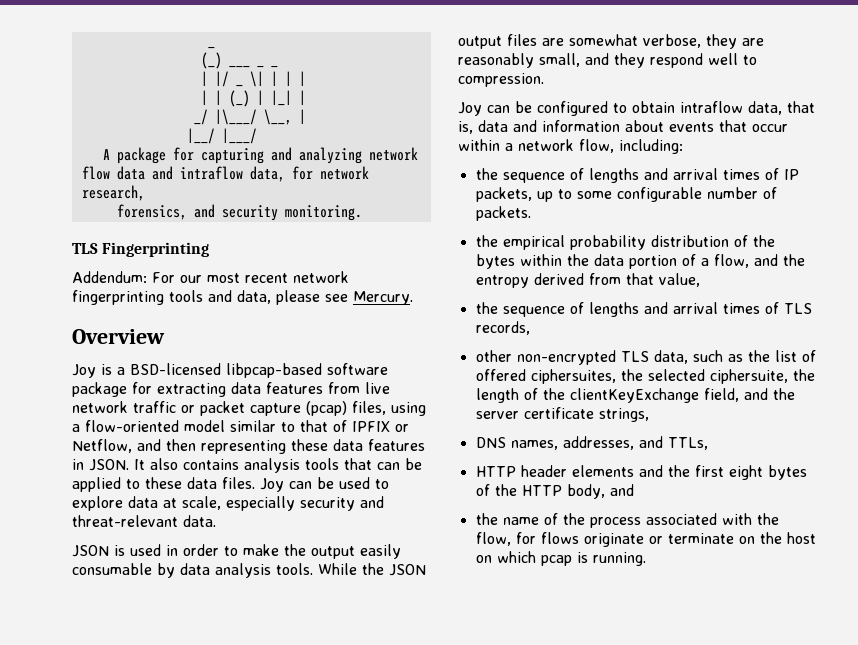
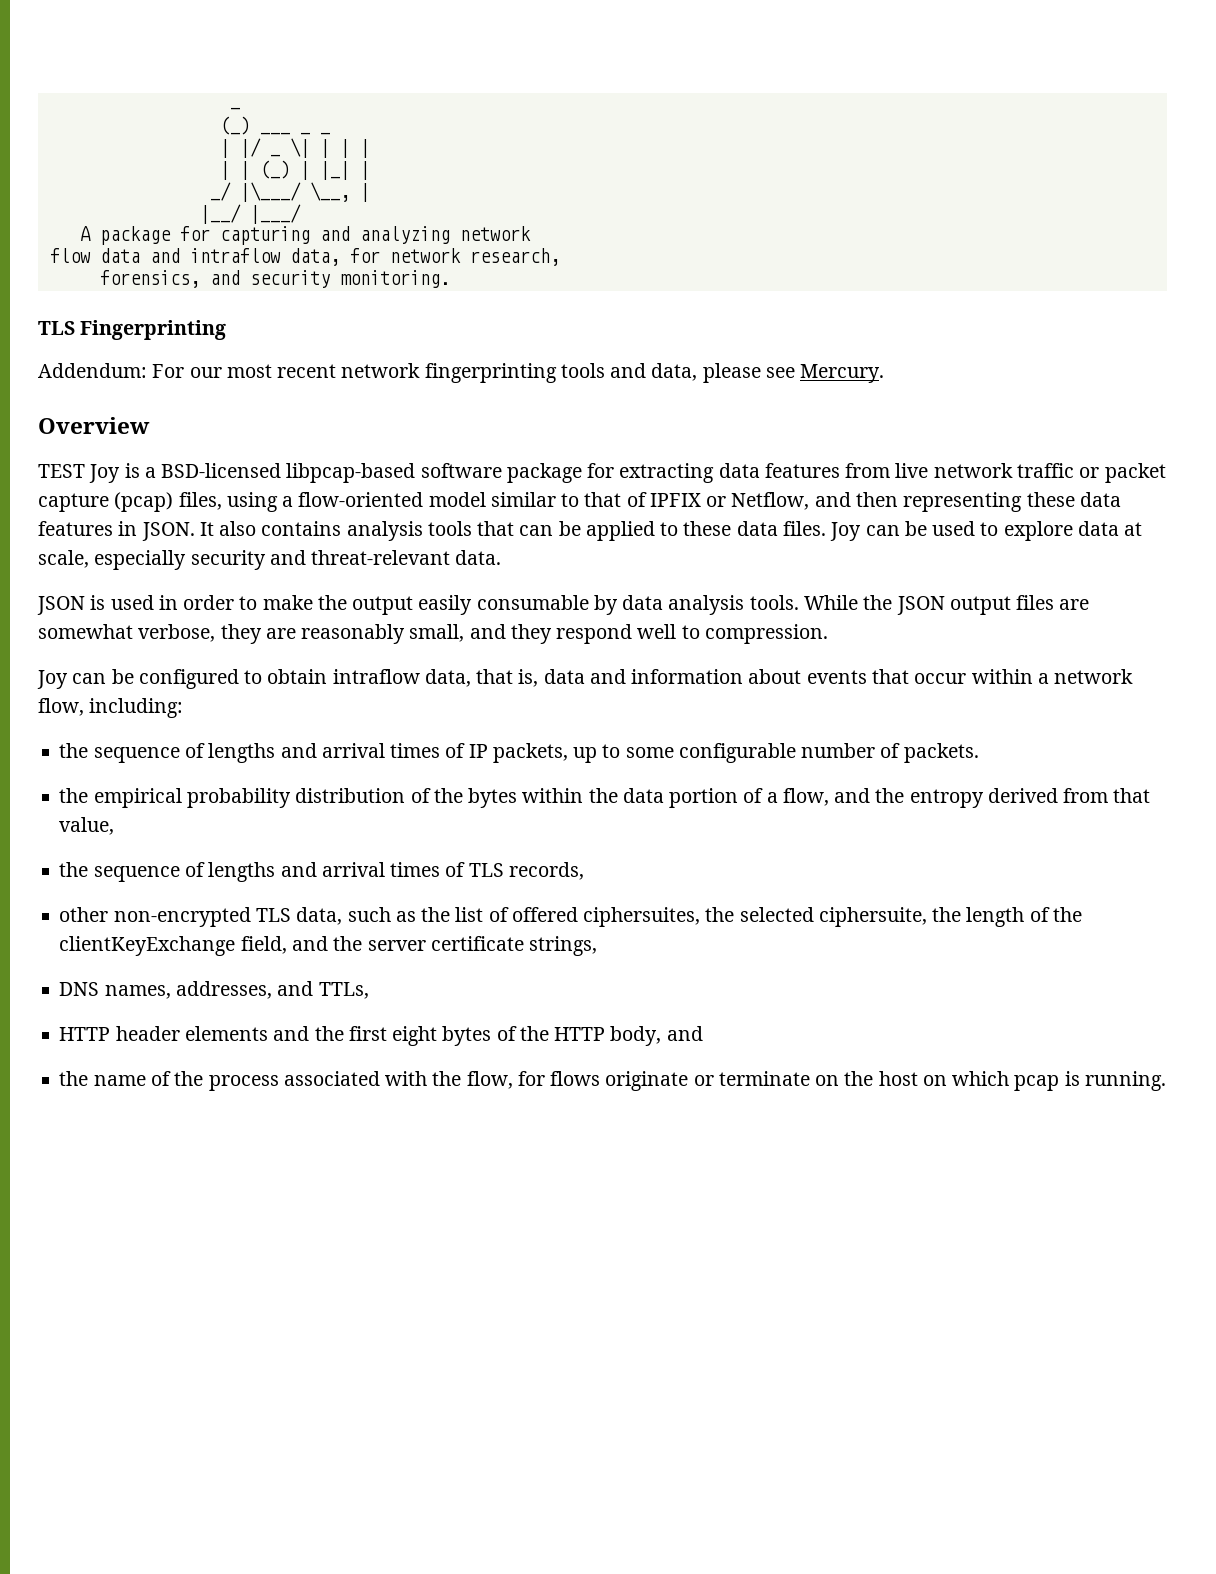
- Joy is a BSD-licensed libpcap-based software package for extracting data features from live network traffic or packet capture (pcap) files, using a flow-oriented model similar to that of IPFIX or Netflow, and then representing these data features in JSON.
+ TEST Joy is a BSD-licensed libpcap-based software package for extracting data features from live network traffic or packet capture (pcap) files, using a flow-oriented model similar to that of IPFIX or Netflow, and then representing these data features in JSON.

